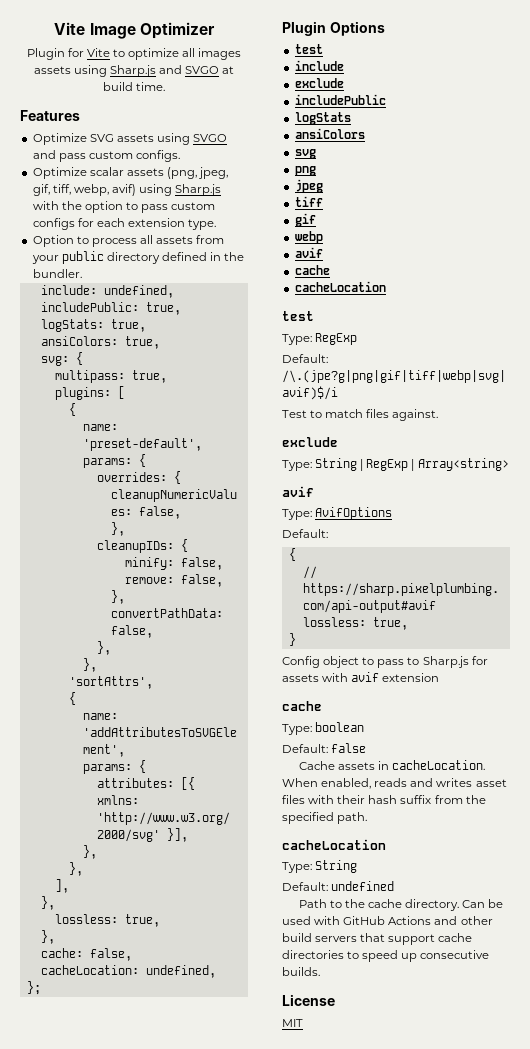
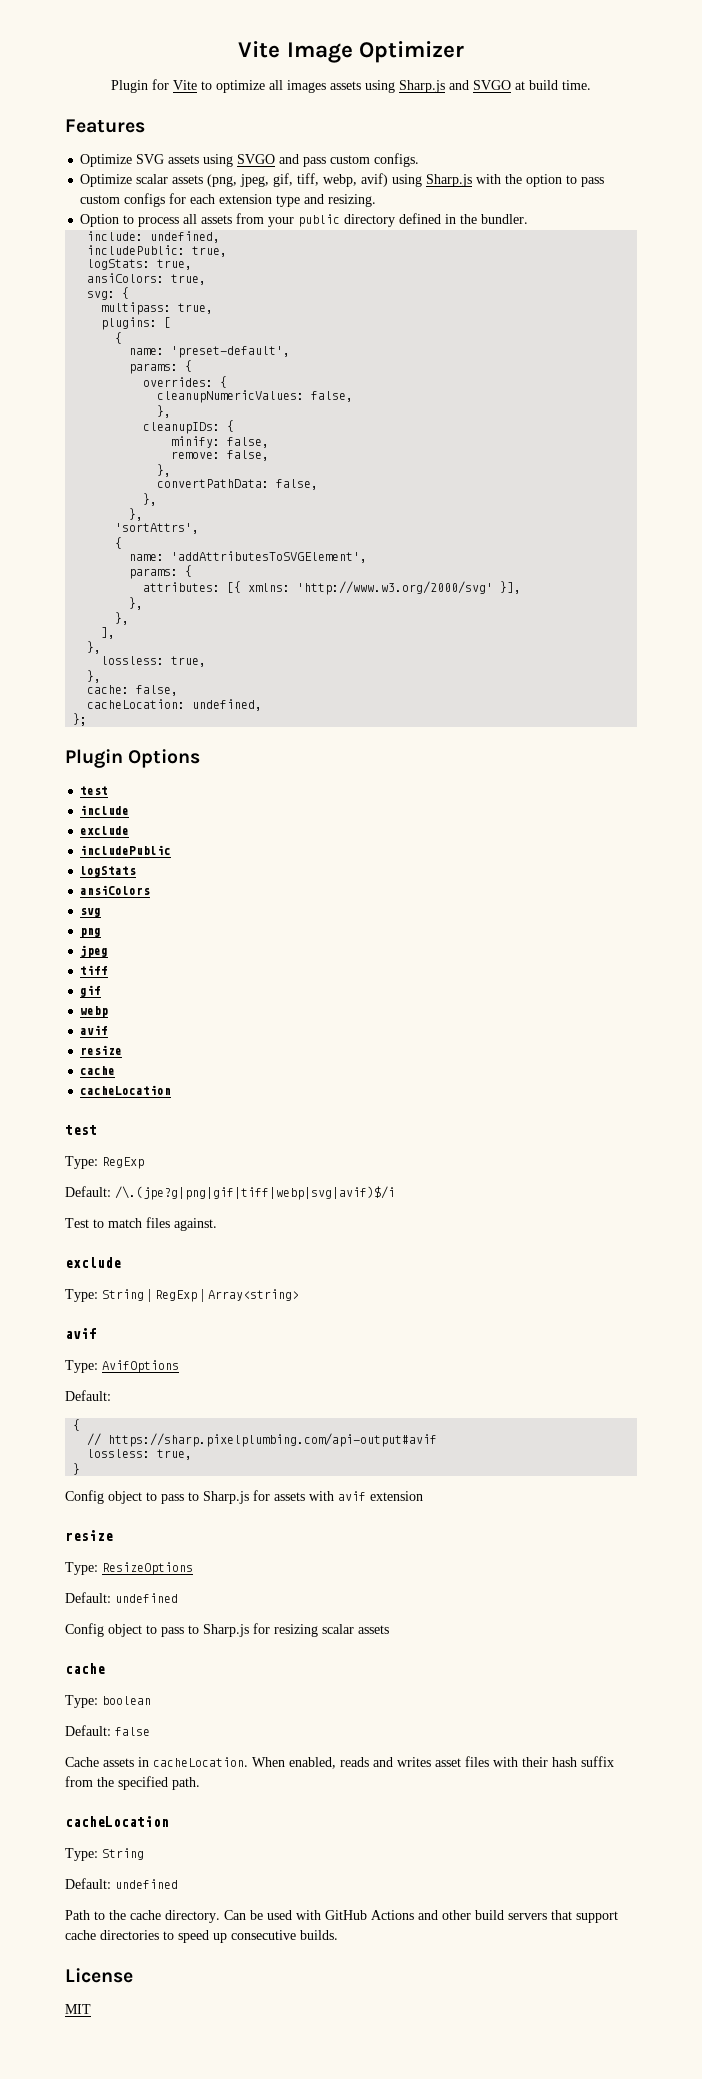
- Optimize scalar assets (png, jpeg, gif, tiff, webp, avif) using Sharp.js with the option to pass custom configs for each extension type.
+ Optimize scalar assets (png, jpeg, gif, tiff, webp, avif) using Sharp.js with the option to pass custom configs for each extension type and resizing.
  webp
  avif
+ resize
  Config object to pass to Sharp.js for assets with avif extension
+ resize
+ Type: ResizeOptions
+ Default: undefined
+ Config object to pass to Sharp.js for resizing scalar assets

